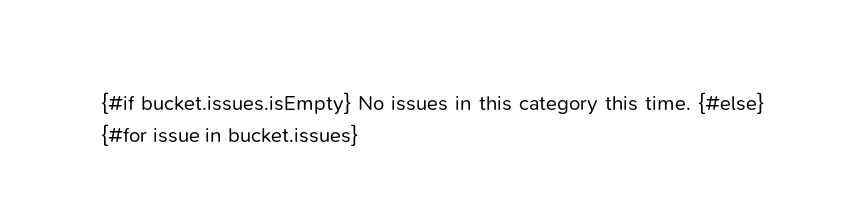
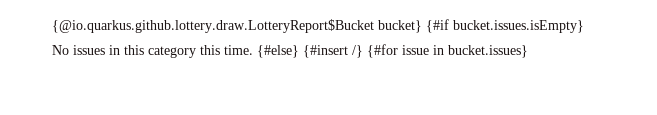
- {#if bucket.issues.isEmpty} No issues in this category this time.
+ {@io.quarkus.github.lottery.draw.LotteryReport$Bucket bucket} {#if bucket.issues.isEmpty}
+ No issues in this category this time.
- {#else} {#for issue in bucket.issues}
+ {#else} {#insert /} {#for issue in bucket.issues}

